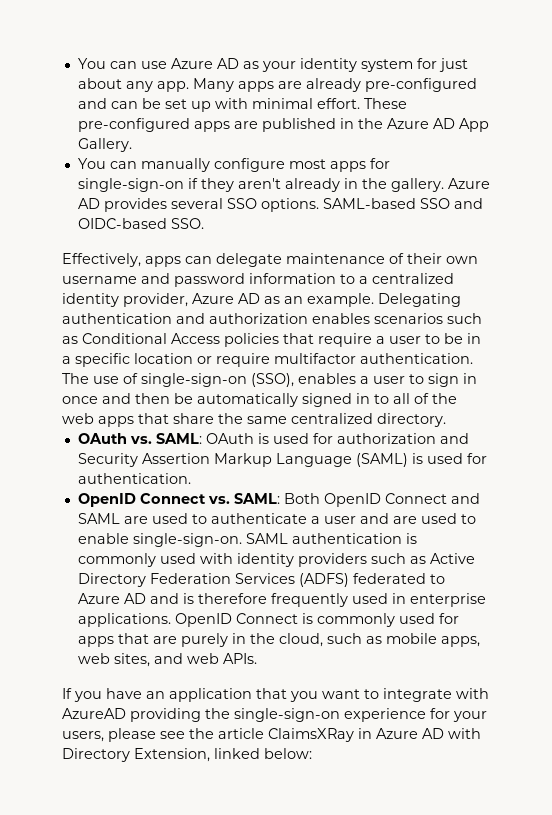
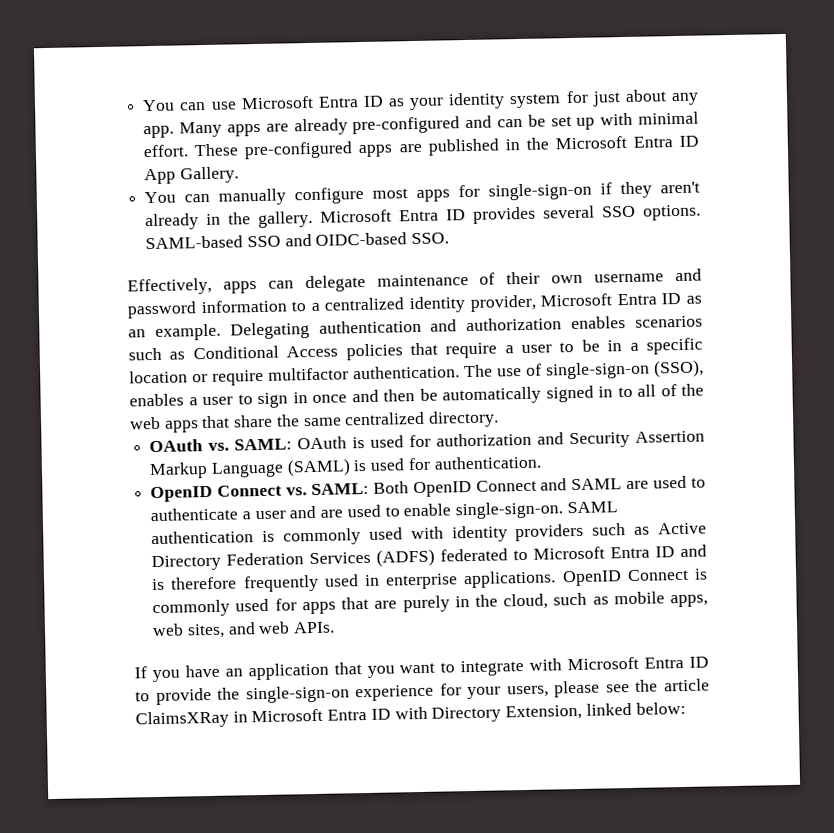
- You can use Azure AD as your identity system for just about any app.
+ You can use Microsoft Entra ID as your identity system for just about any app.
- These pre-configured apps are published in the Azure AD App Gallery.
+ These pre-configured apps are published in the Microsoft Entra ID App Gallery.
- Azure AD provides several SSO options.
+ Microsoft Entra ID provides several SSO options.
- Effectively, apps can delegate maintenance of their own username and password information to a centralized identity provider, Azure AD as an example.
+ Effectively, apps can delegate maintenance of their own username and password information to a centralized identity provider, Microsoft Entra ID as an example.
- SAML authentication is commonly used with identity providers such as Active Directory Federation Services (ADFS) federated to Azure AD and is therefore frequently used in enterprise applications.
+ SAML authentication is commonly used with identity providers such as Active Directory Federation Services (ADFS) federated to Microsoft Entra ID and is therefore frequently used in enterprise applications.
- If you have an application that you want to integrate with AzureAD providing the single-sign-on experience for your users, please see the article ClaimsXRay in Azure AD with Directory Extension, linked below:
+ If you have an application that you want to integrate with Microsoft Entra ID to provide the single-sign-on experience for your users, please see the article ClaimsXRay in Microsoft Entra ID with Directory Extension, linked below:

